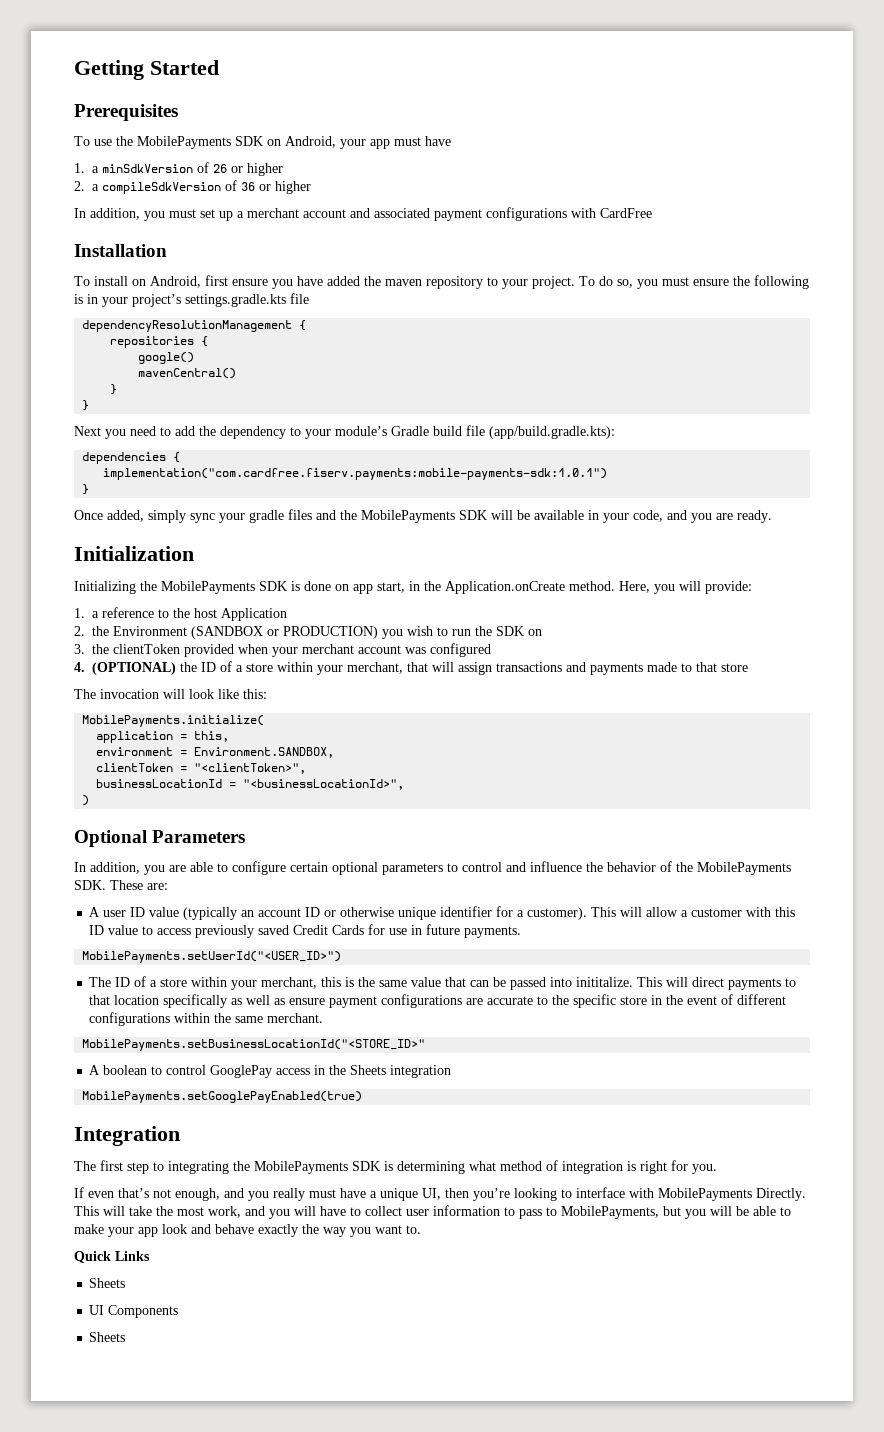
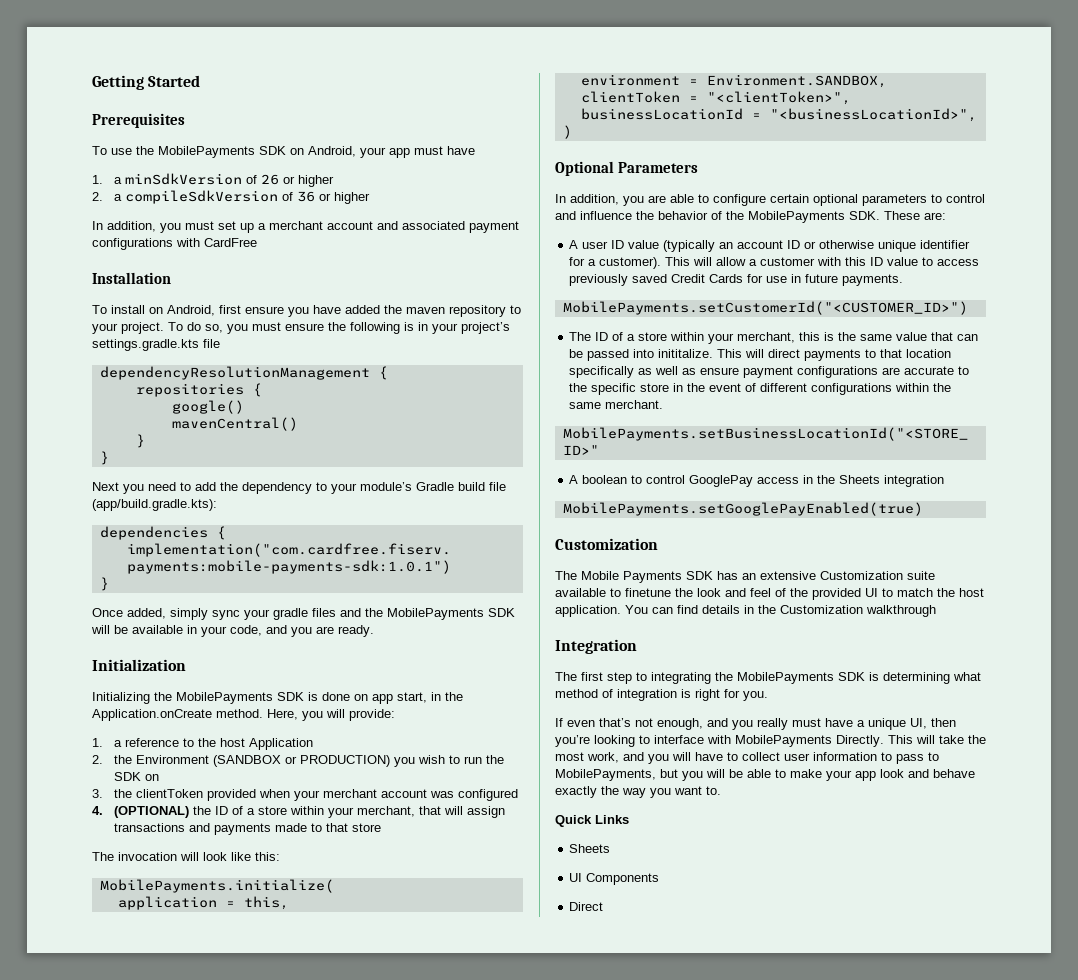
- MobilePayments.setUserId("<USER_ID>")
+ MobilePayments.setCustomerId("<CUSTOMER_ID>")
  MobilePayments.setGooglePayEnabled(true)
+ Customization
+ The Mobile Payments SDK has an extensive Customization suite available to finetune the look and feel of the provided UI to match the host application. You can find details in the Customization walkthrough
  UI Components
- Sheets
+ Direct

